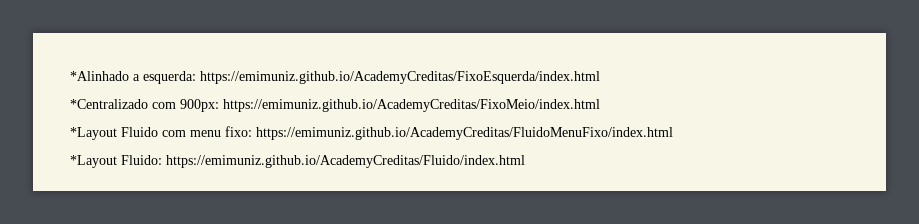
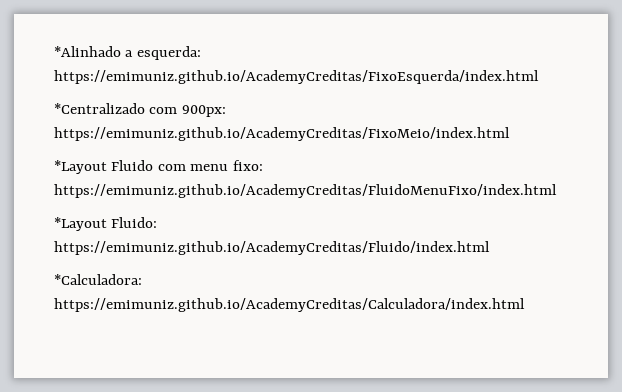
+ *Calculadora: https://emimuniz.github.io/AcademyCreditas/Calculadora/index.html

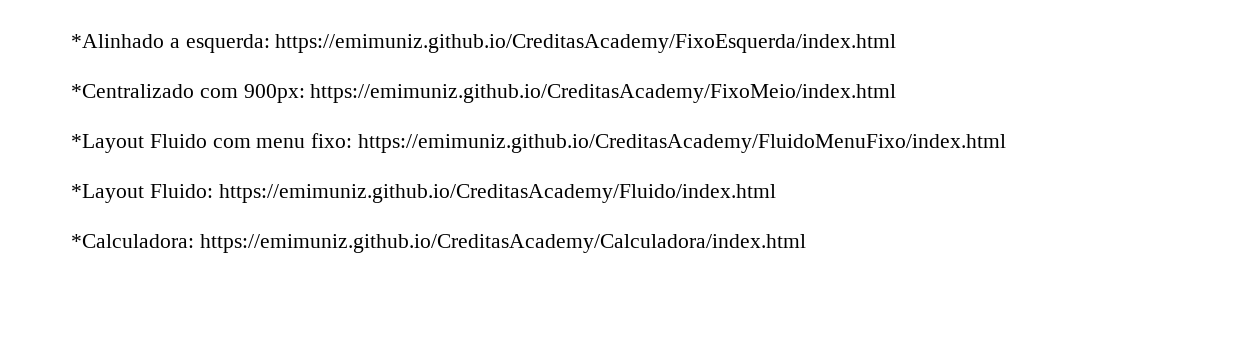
- *Alinhado a esquerda: https://emimuniz.github.io/AcademyCreditas/FixoEsquerda/index.html
+ *Alinhado a esquerda: https://emimuniz.github.io/CreditasAcademy/FixoEsquerda/index.html
- *Centralizado com 900px: https://emimuniz.github.io/AcademyCreditas/FixoMeio/index.html
+ *Centralizado com 900px: https://emimuniz.github.io/CreditasAcademy/FixoMeio/index.html
- *Layout Fluido com menu fixo: https://emimuniz.github.io/AcademyCreditas/FluidoMenuFixo/index.html
+ *Layout Fluido com menu fixo: https://emimuniz.github.io/CreditasAcademy/FluidoMenuFixo/index.html
- *Layout Fluido: https://emimuniz.github.io/AcademyCreditas/Fluido/index.html
+ *Layout Fluido: https://emimuniz.github.io/CreditasAcademy/Fluido/index.html
- *Calculadora: https://emimuniz.github.io/AcademyCreditas/Calculadora/index.html
+ *Calculadora: https://emimuniz.github.io/CreditasAcademy/Calculadora/index.html

